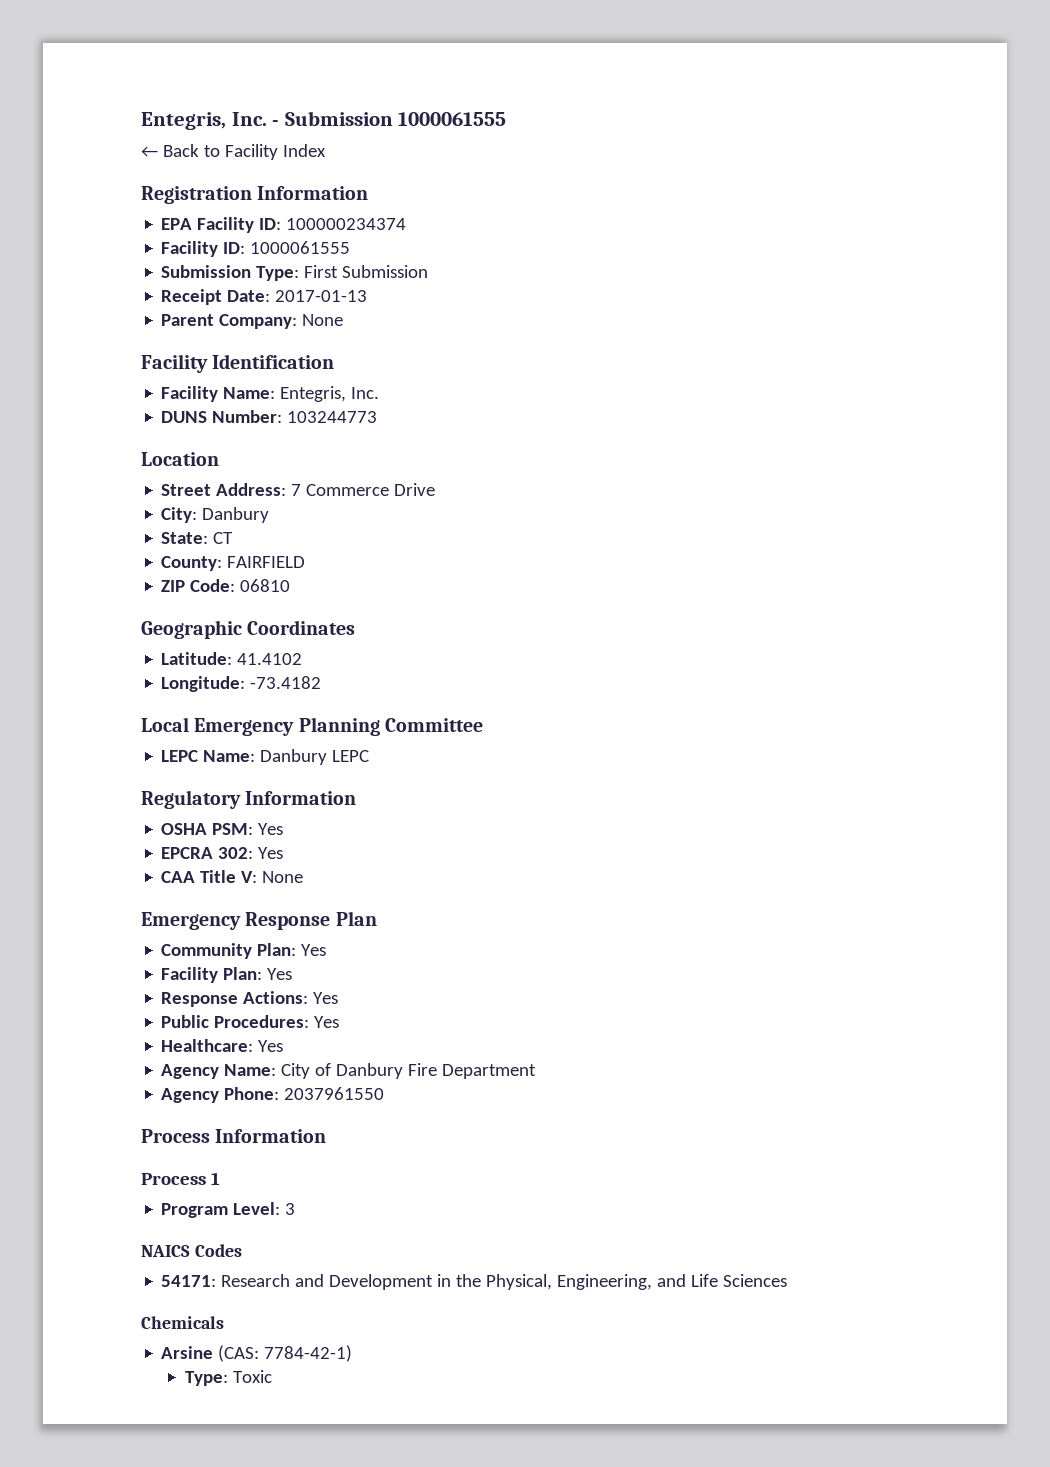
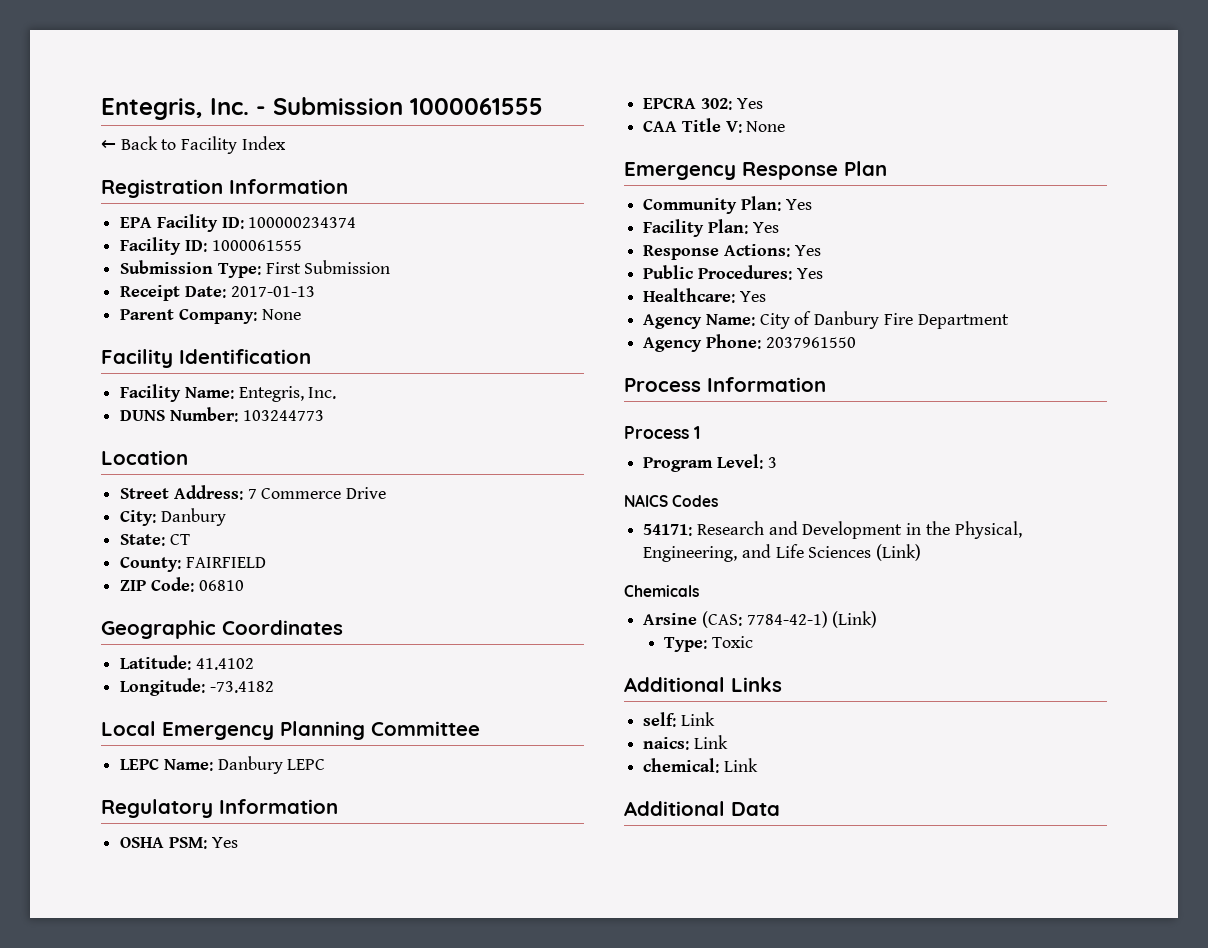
- 54171: Research and Development in the Physical, Engineering, and Life Sciences
+ 54171: Research and Development in the Physical, Engineering, and Life Sciences (Link)
- Arsine (CAS: 7784-42-1)
+ Arsine (CAS: 7784-42-1) (Link)
+ Additional Links
+ self: Link
+ naics: Link
+ chemical: Link
+ Additional Data

